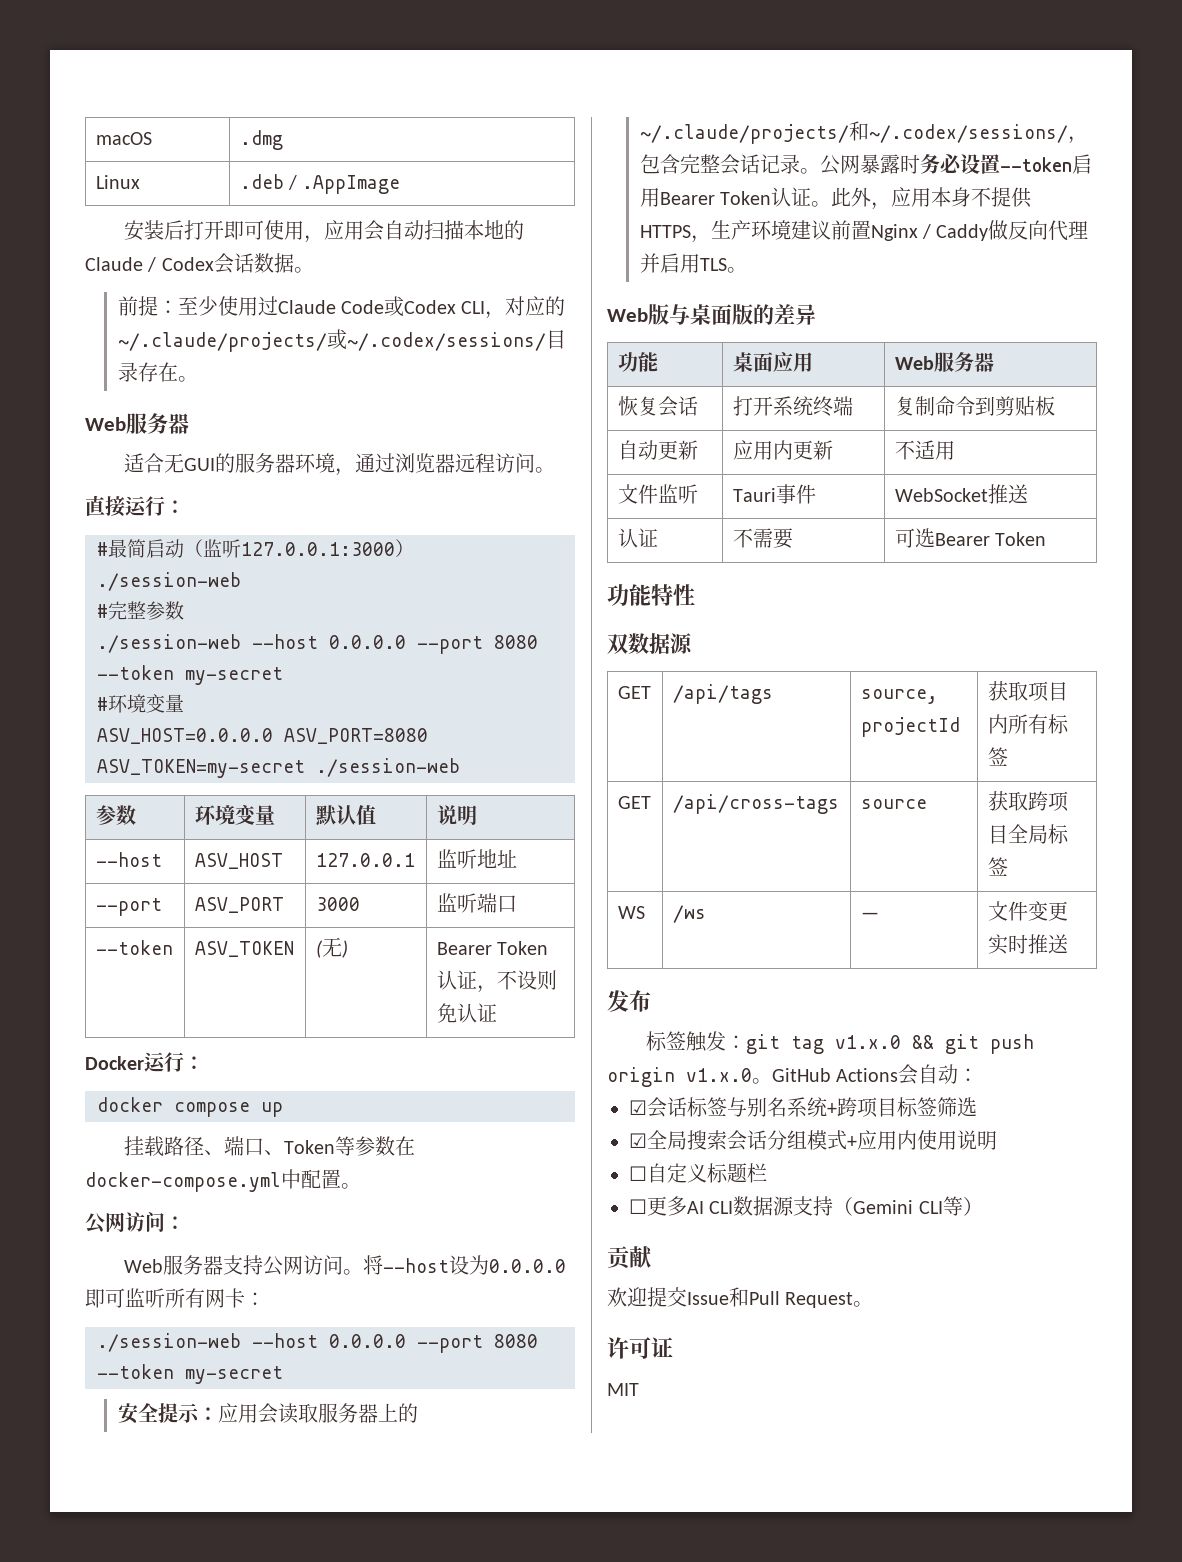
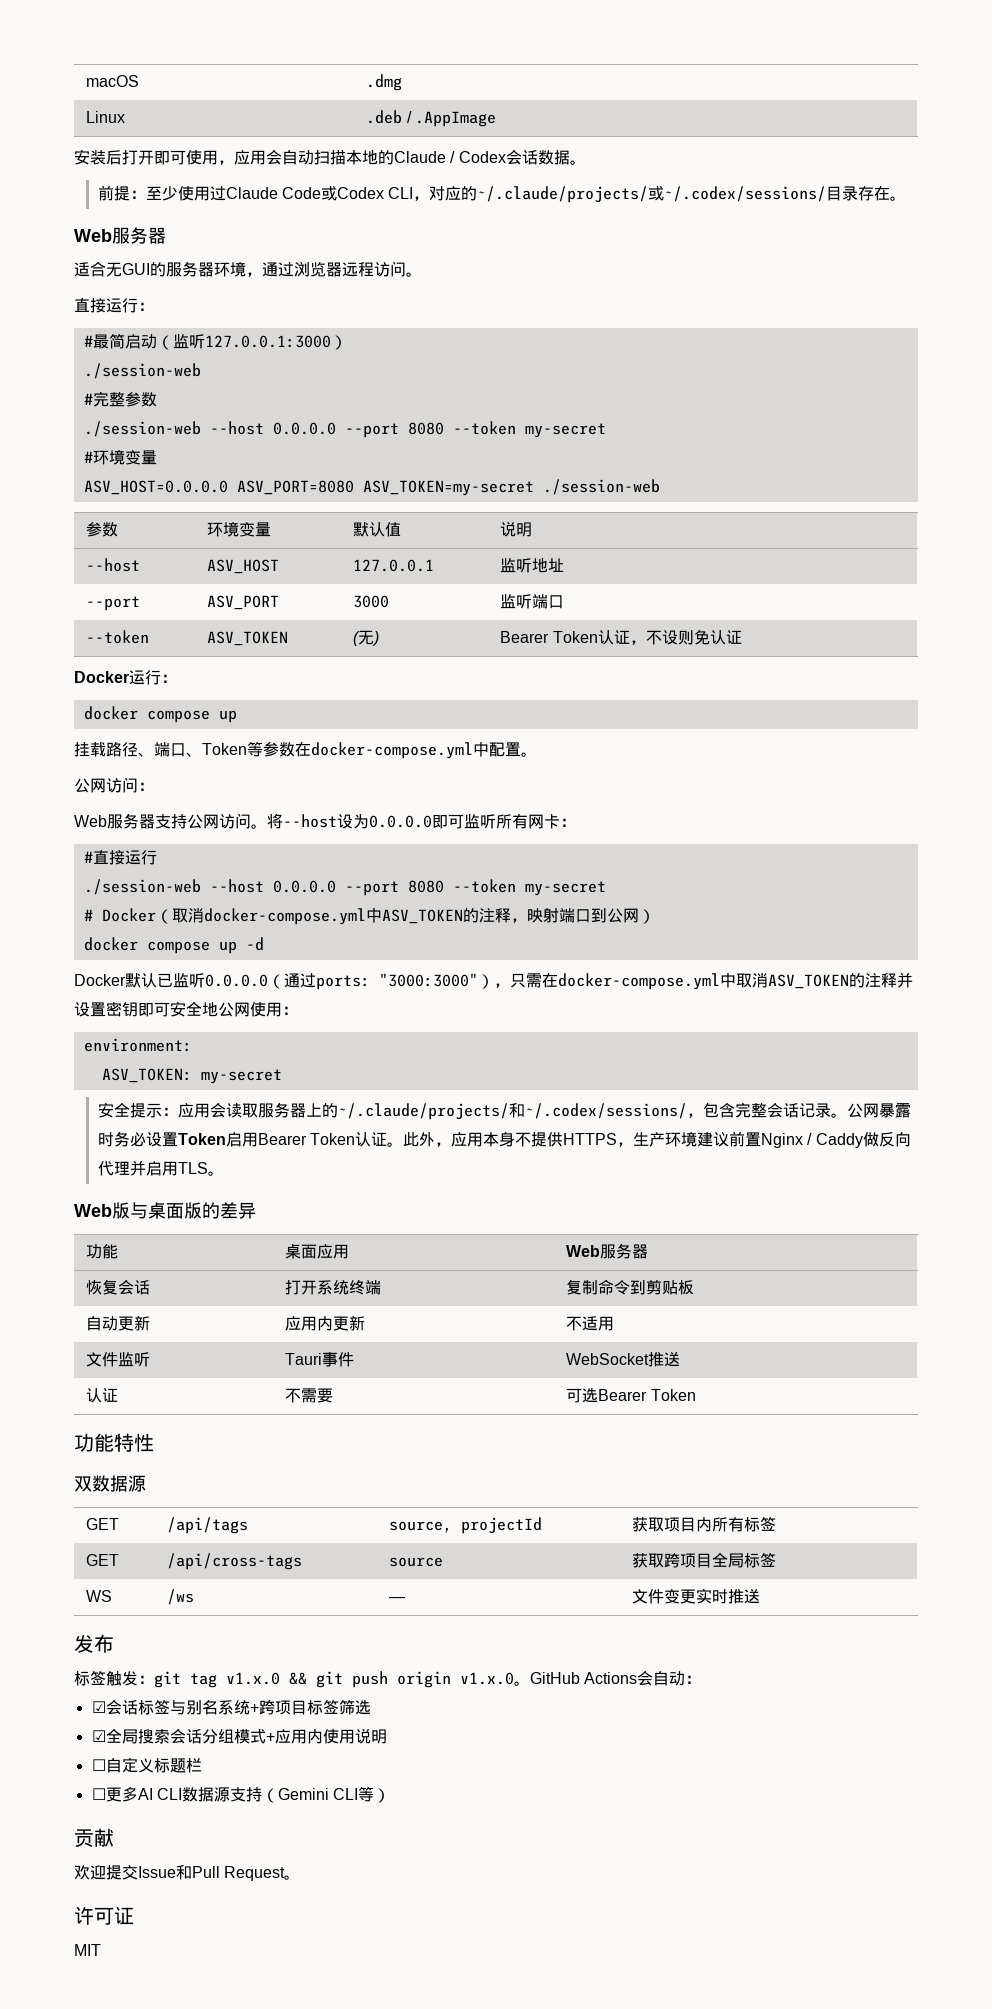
  将--host设为0.0.0.0即可监听所有网卡：
+ #直接运行
  ./session-web --host 0.0.0.0 --port 8080 --token my-secret
+ # Docker（取消docker-compose.yml中ASV_TOKEN的注释，映射端口到公网）
+ docker compose up -d
+ Docker默认已监听0.0.0.0（通过ports: "3000:3000"），只需在docker-compose.yml中取消ASV_TOKEN的注释并设置密钥即可安全地公网使用：
+ environment:
+ ASV_TOKEN: my-secret
- 公网暴露时务必设置--token启用Bearer Token认证。
+ 公网暴露时务必设置Token启用Bearer Token认证。

